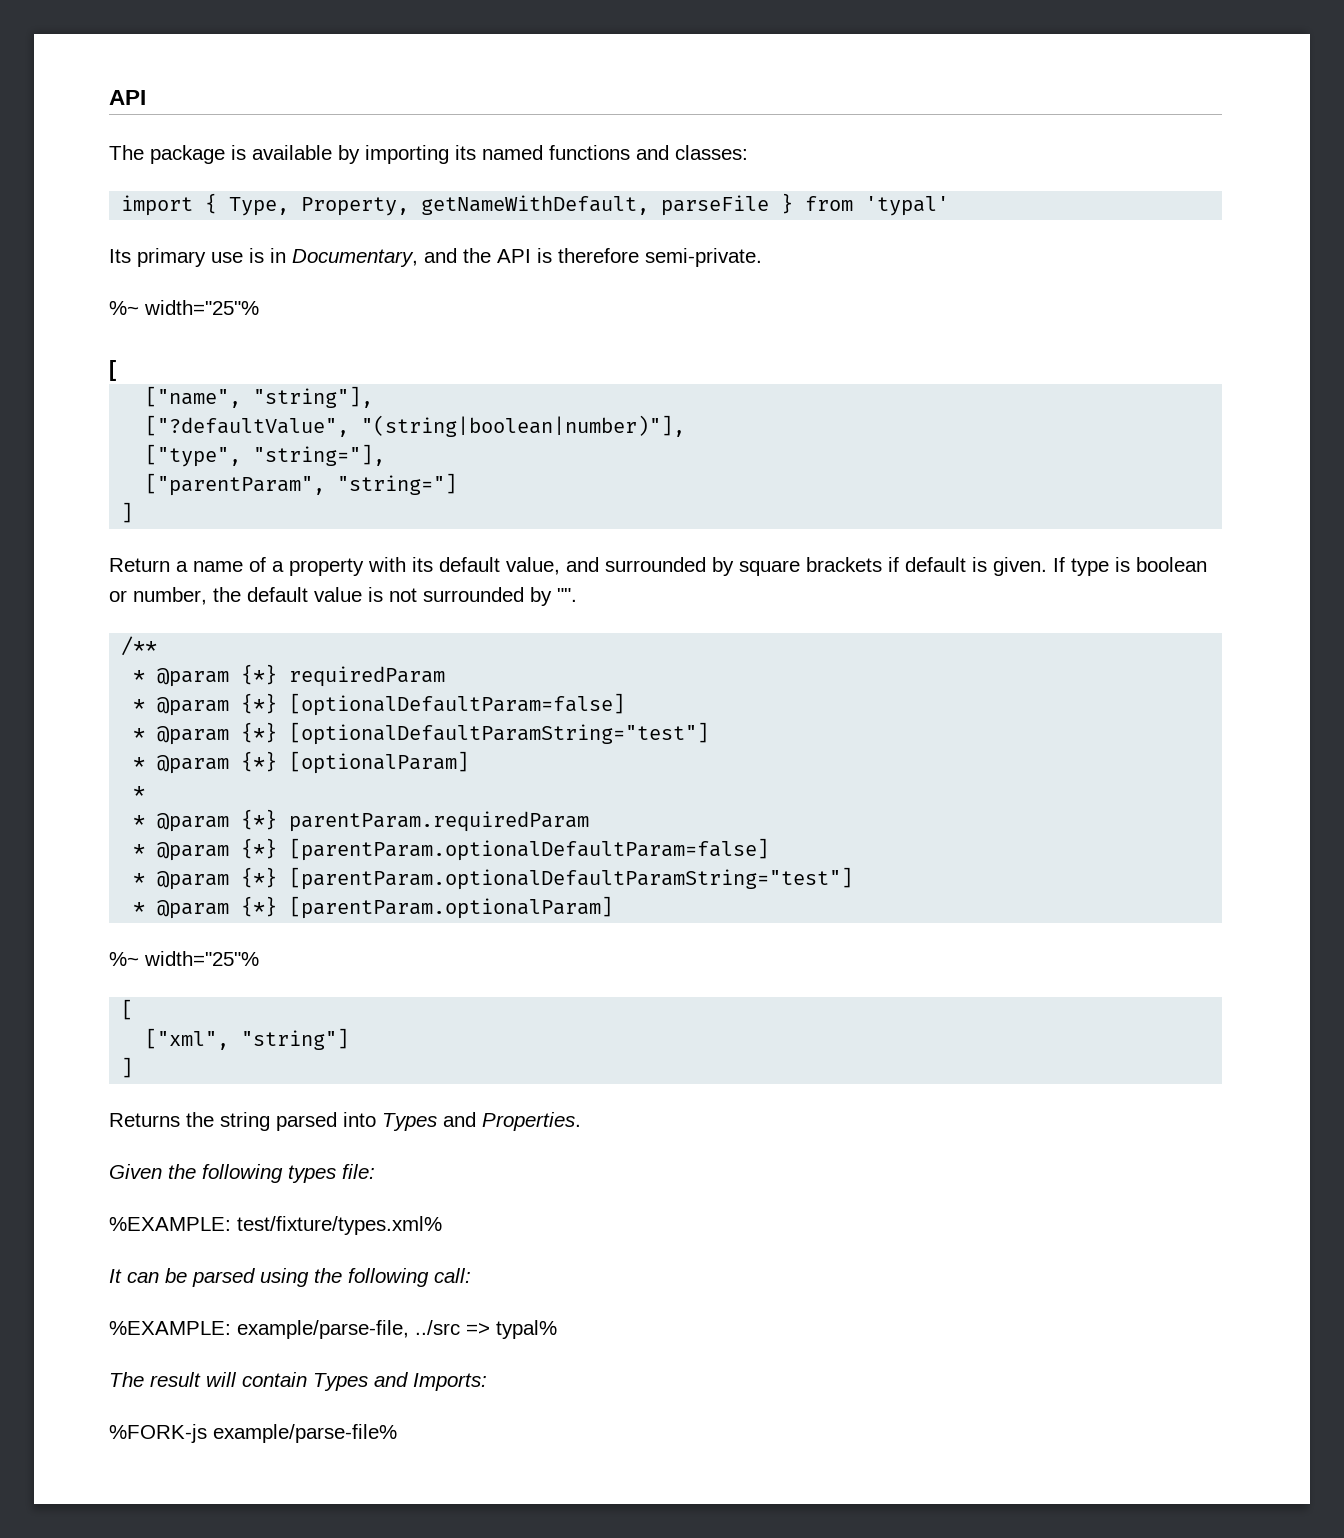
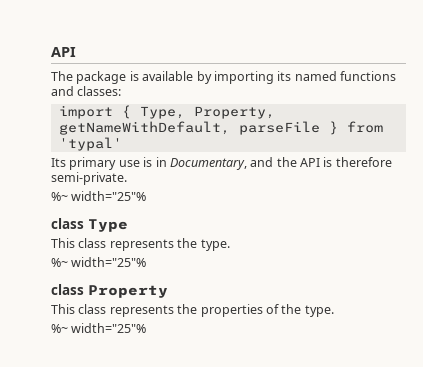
  Its primary use is in Documentary, and the API is therefore semi-private.
  %~ width="25"%
- [
- ["name", "string"],
- ["?defaultValue", "(string|boolean|number)"],
- ["type", "string="],
- ["parentParam", "string="]
- ]
- Return a name of a property with its default value, and surrounded by square brackets if default is given. If type is boolean or number, the default value is not surrounded by "".
- /**
- * @param {*} requiredParam
- * @param {*} [optionalDefaultParam=false]
- * @param {*} [optionalDefaultParamString="test"]
- * @param {*} [optionalParam]
- *
- * @param {*} parentParam.requiredParam
- * @param {*} [parentParam.optionalDefaultParam=false]
- * @param {*} [parentParam.optionalDefaultParamString="test"]
- * @param {*} [parentParam.optionalParam]
+ class Type
+ This class represents the type.
  %~ width="25"%
- [
- ["xml", "string"]
- ]
- Returns the string parsed into Types and Properties.
- Given the following types file:
- %EXAMPLE: test/fixture/types.xml%
- It can be parsed using the following call:
- %EXAMPLE: example/parse-file, ../src => typal%
- The result will contain Types and Imports:
- %FORK-js example/parse-file%
+ class Property
+ This class represents the properties of the type.
+ %~ width="25"%

